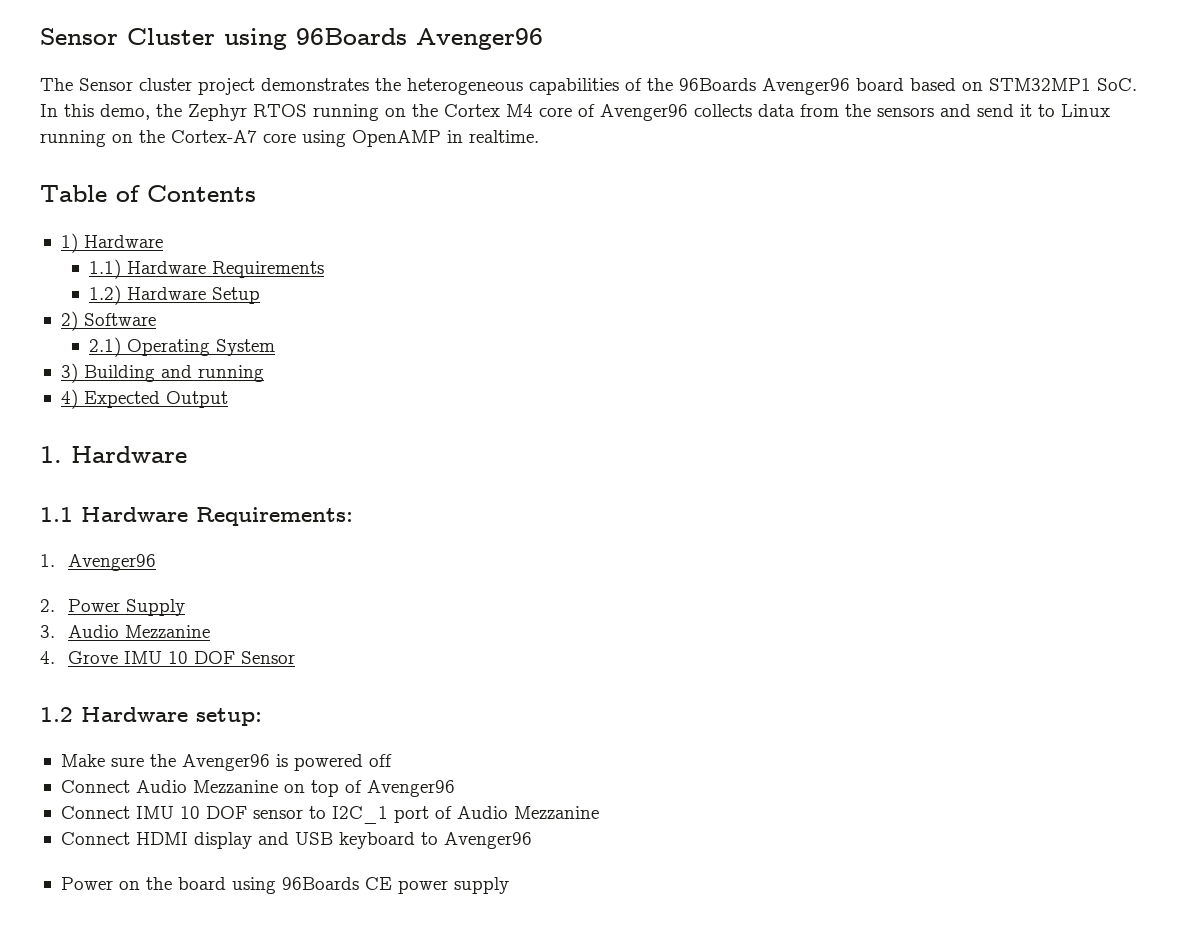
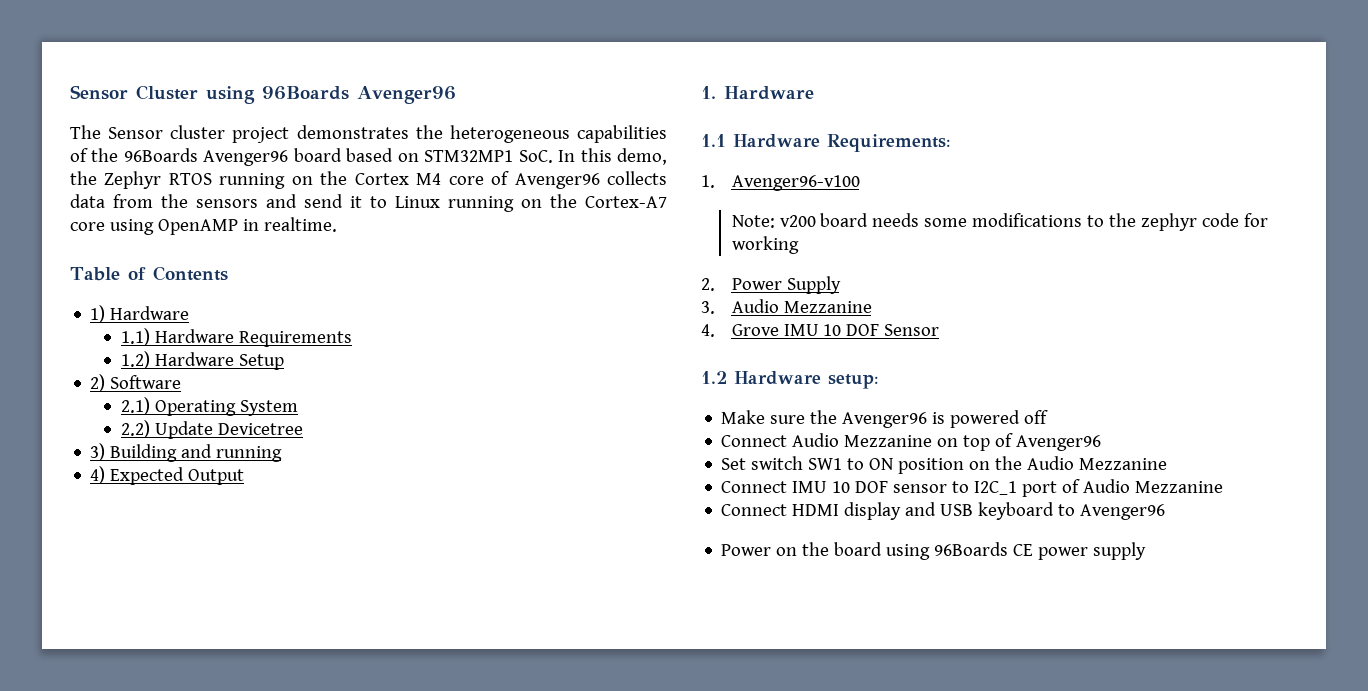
+ 2.2) Update Devicetree
- 1. Avenger96
+ 1. Avenger96-v100
+ Note: v200 board needs some modifications to the zephyr code for working
+ Set switch SW1 to ON position on the Audio Mezzanine

